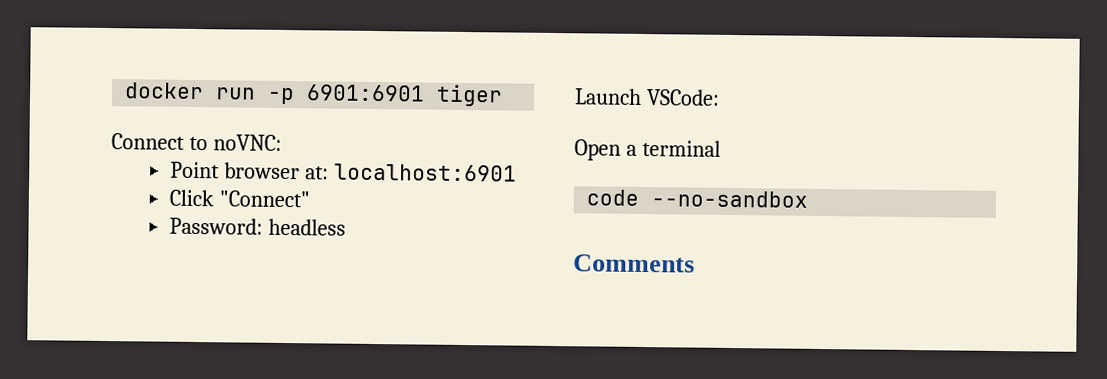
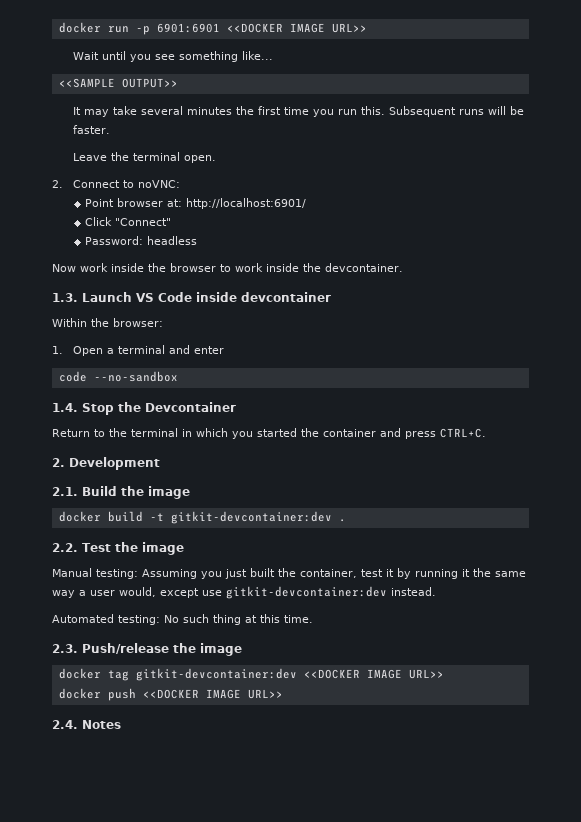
- docker run -p 6901:6901 tiger
- Connect to noVNC:
+ docker run -p 6901:6901 <<DOCKER IMAGE URL>>
+ Wait until you see something like...
+ <<SAMPLE OUTPUT>>
+ It may take several minutes the first time you run this. Subsequent runs will be faster.
+ Leave the terminal open.
+ 2. Connect to noVNC:
- Point browser at: localhost:6901
+ Point browser at: http://localhost:6901/
- Launch VSCode:
- Open a terminal
+ Now work inside the browser to work inside the devcontainer.
+ 1.3. Launch VS Code inside devcontainer
+ Within the browser:
+ 1. Open a terminal and enter
- Comments
+ 1.4. Stop the Devcontainer
+ Return to the terminal in which you started the container and press CTRL+C.
+ 2. Development
+ 2.1. Build the image
+ docker build -t gitkit-devcontainer:dev .
+ 2.2. Test the image
+ Manual testing: Assuming you just built the container, test it by running it the same way a user would, except use gitkit-devcontainer:dev instead.
+ Automated testing: No such thing at this time.
+ 2.3. Push/release the image
+ docker tag gitkit-devcontainer:dev <<DOCKER IMAGE URL>>
+ docker push <<DOCKER IMAGE URL>>
+ 2.4. Notes

